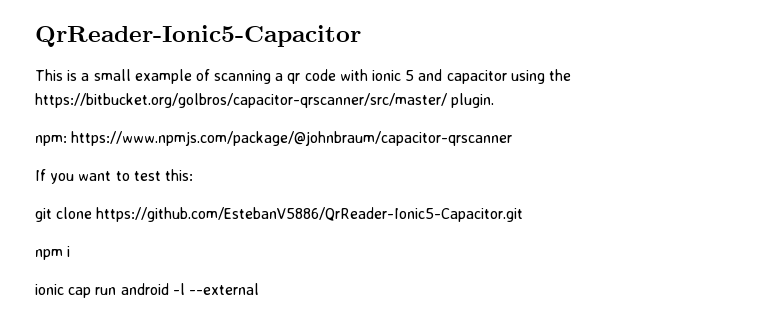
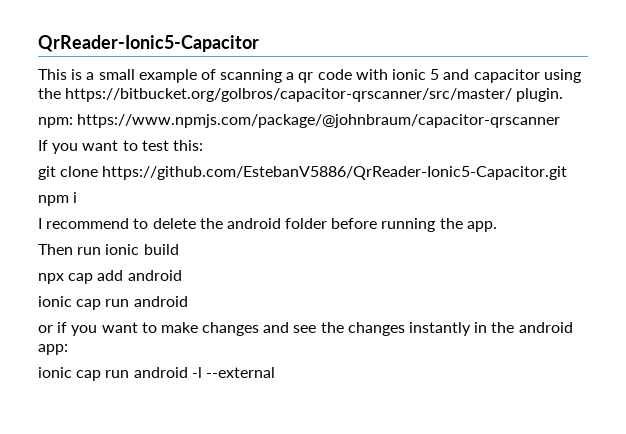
+ I recommend to delete the android folder before running the app.
+ Then run ionic build
+ npx cap add android
+ ionic cap run android
+ or if you want to make changes and see the changes instantly in the android app:

